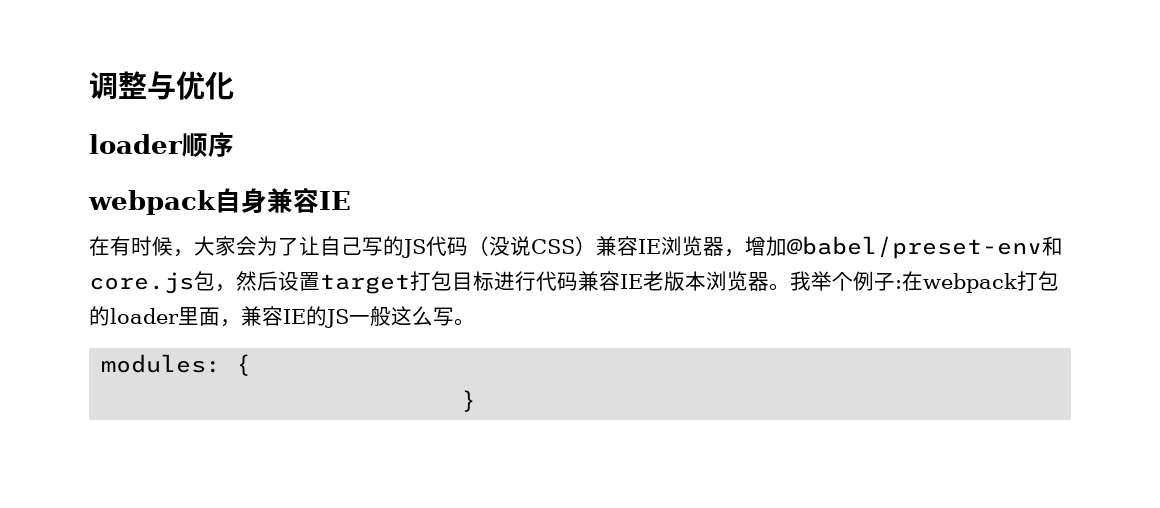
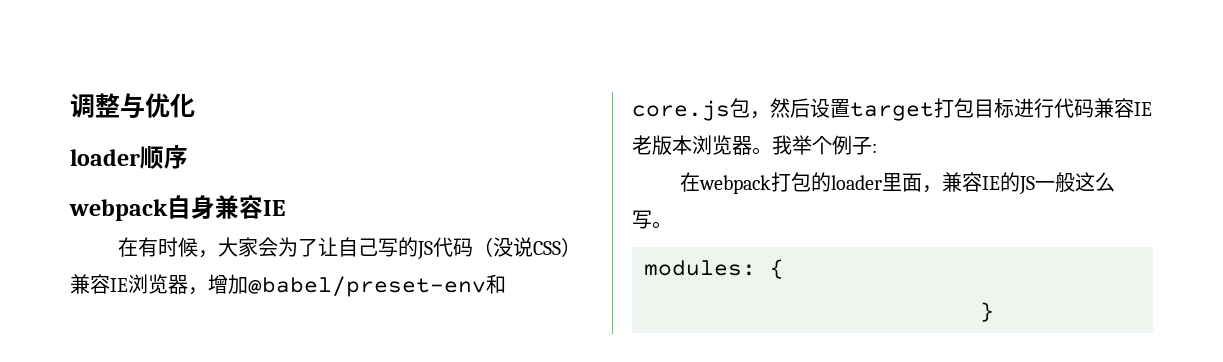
- 我举个例子:在webpack打包的loader里面，兼容IE的JS一般这么写。
+ 我举个例子:
+ 在webpack打包的loader里面，兼容IE的JS一般这么写。

